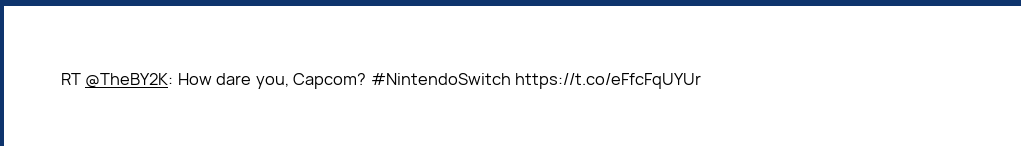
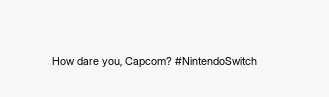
- RT @TheBY2K: How dare you, Capcom?
+ How dare you, Capcom?
- #NintendoSwitch https://t.co/eFfcFqUYUr
+ #NintendoSwitch

